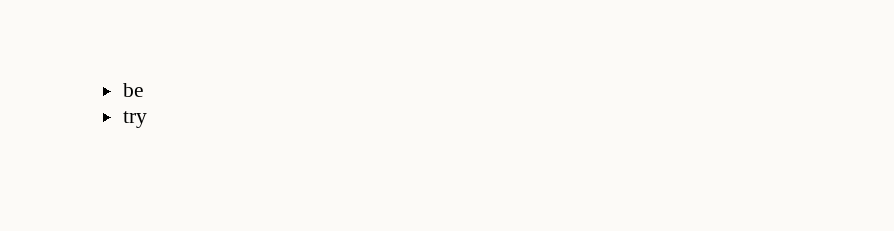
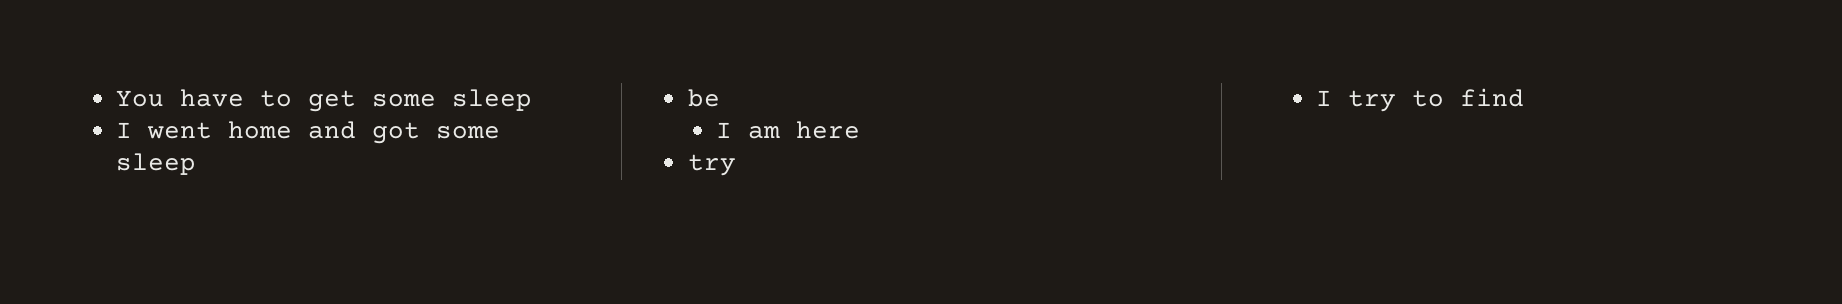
+ You have to get some sleep
+ I went home and got some sleep
  be
+ I am here
  try
+ I try to find

